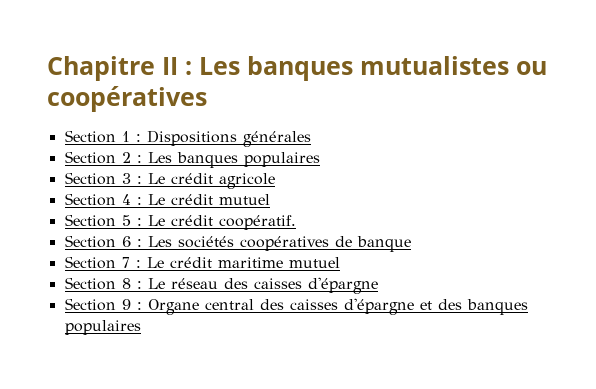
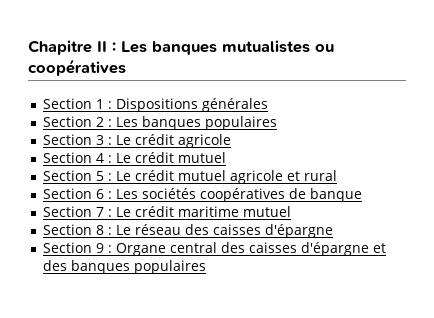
- Section 5 : Le crédit coopératif.
+ Section 5 : Le crédit mutuel agricole et rural

